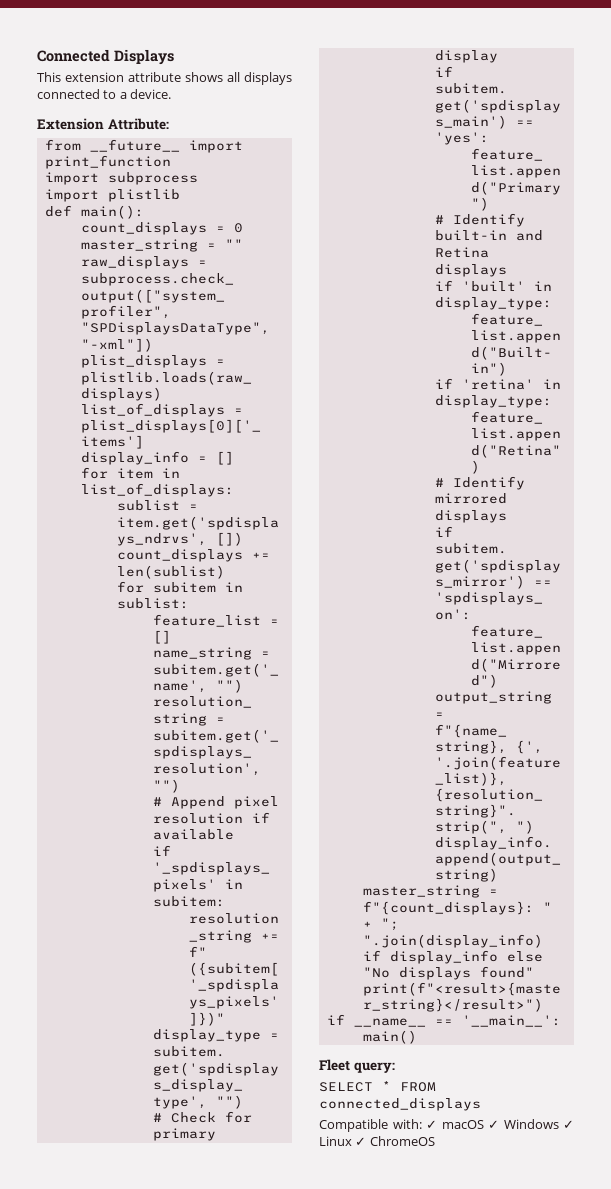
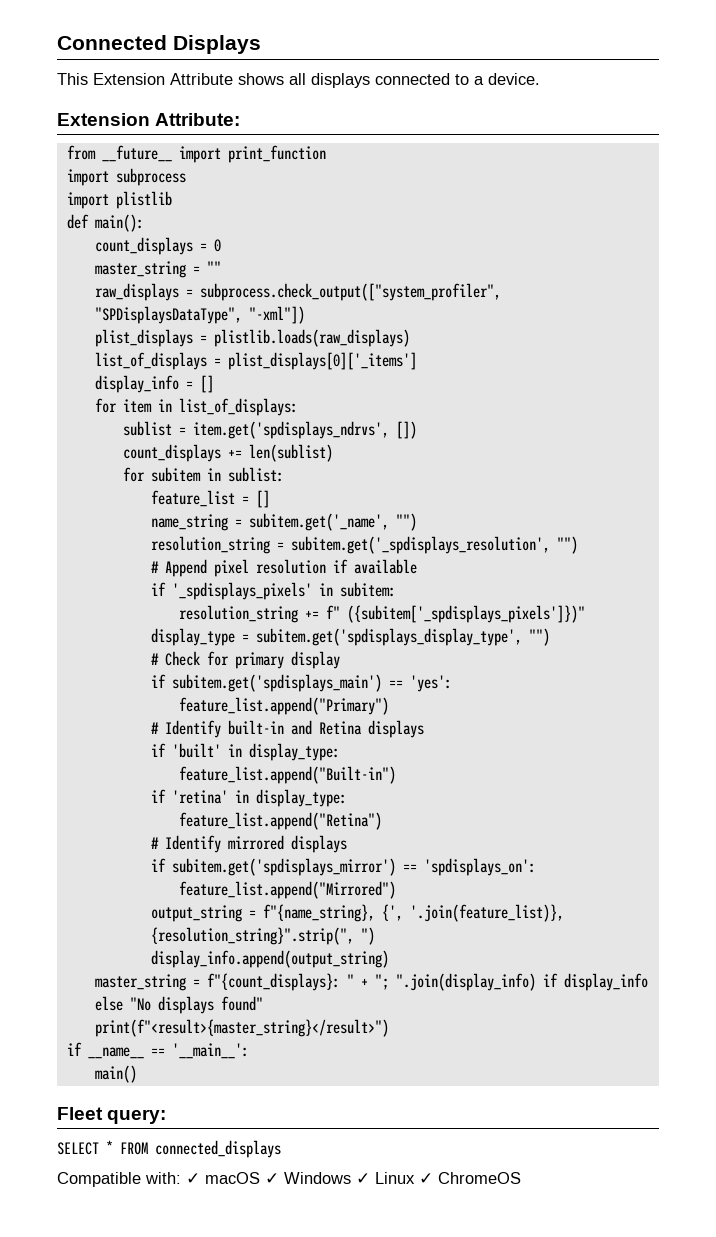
- This extension attribute shows all displays connected to a device.
+ This Extension Attribute shows all displays connected to a device.

